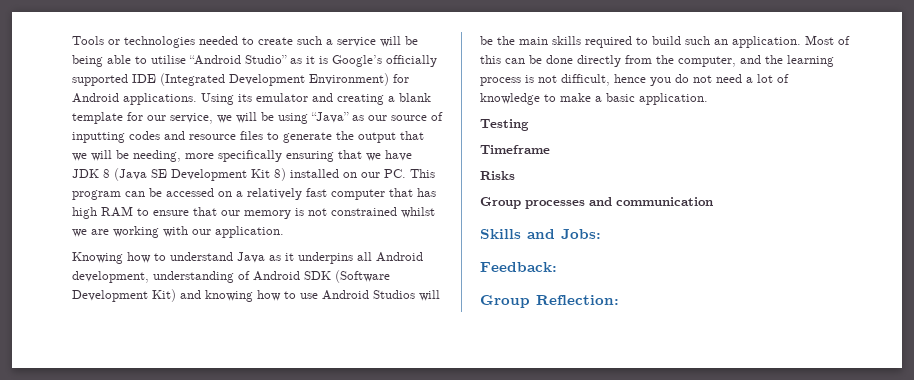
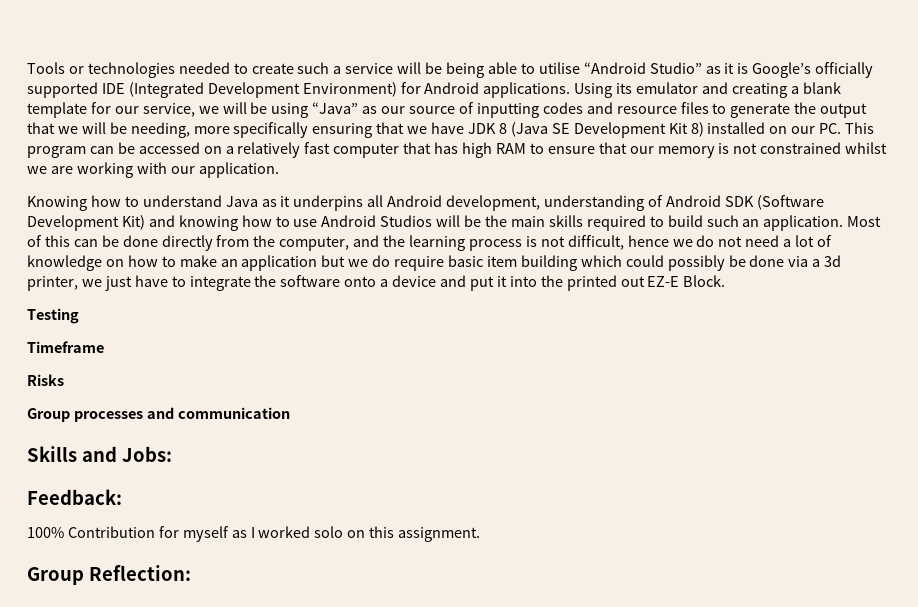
- Most of this can be done directly from the computer, and the learning process is not difficult, hence you do not need a lot of knowledge to make a basic application.
+ Most of this can be done directly from the computer, and the learning process is not difficult, hence we do not need a lot of knowledge on how to make an application but we do require basic item building which could possibly be done via a 3d printer, we just have to integrate the software onto a device and put it into the printed out EZ-E Block.
+ 100% Contribution for myself as I worked solo on this assignment.

